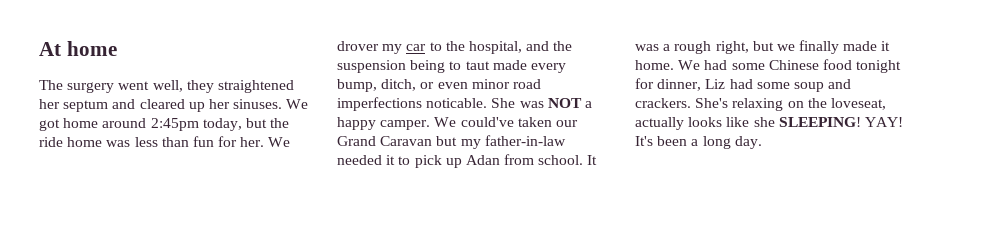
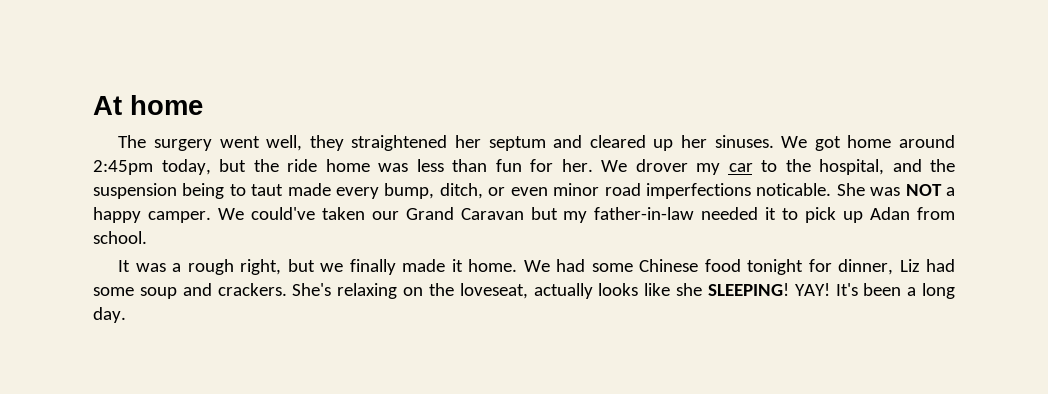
- We could've taken our Grand Caravan but my father-in-law needed it to pick up Adan from school. It was a rough right, but we finally made it home.
+ We could've taken our Grand Caravan but my father-in-law needed it to pick up Adan from school.
+ It was a rough right, but we finally made it home.

